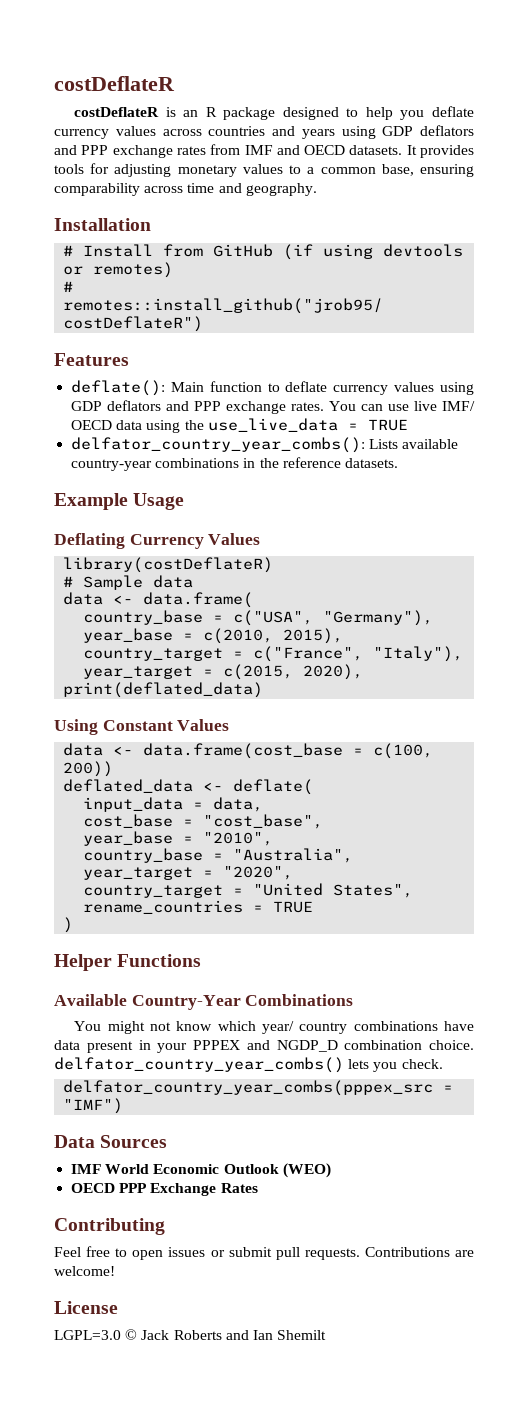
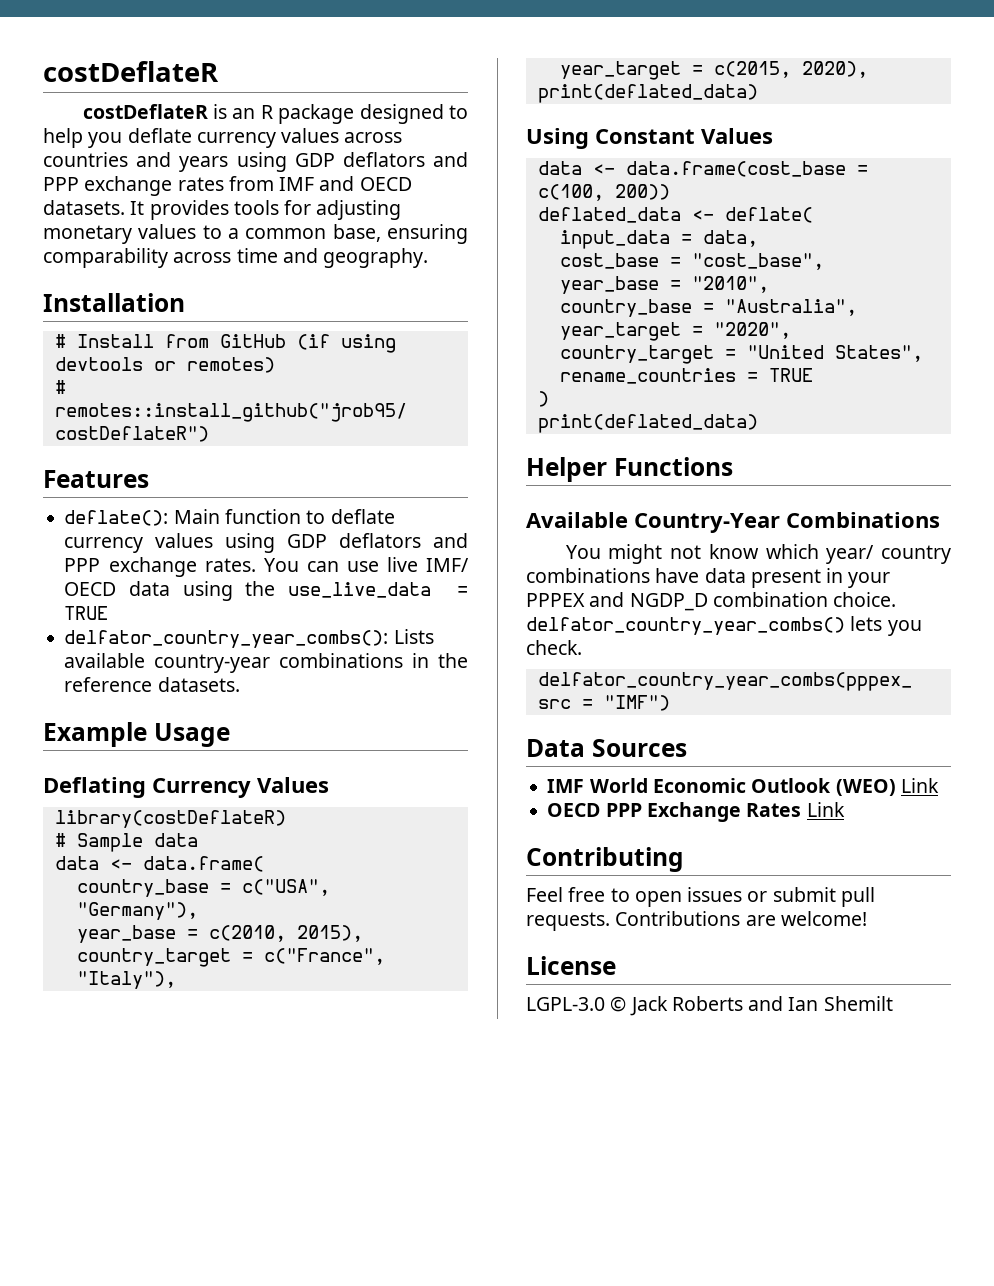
  )
+ print(deflated_data)
- IMF World Economic Outlook (WEO)
+ IMF World Economic Outlook (WEO) Link
- OECD PPP Exchange Rates
+ OECD PPP Exchange Rates Link
- LGPL=3.0 © Jack Roberts and Ian Shemilt
+ LGPL-3.0 © Jack Roberts and Ian Shemilt

